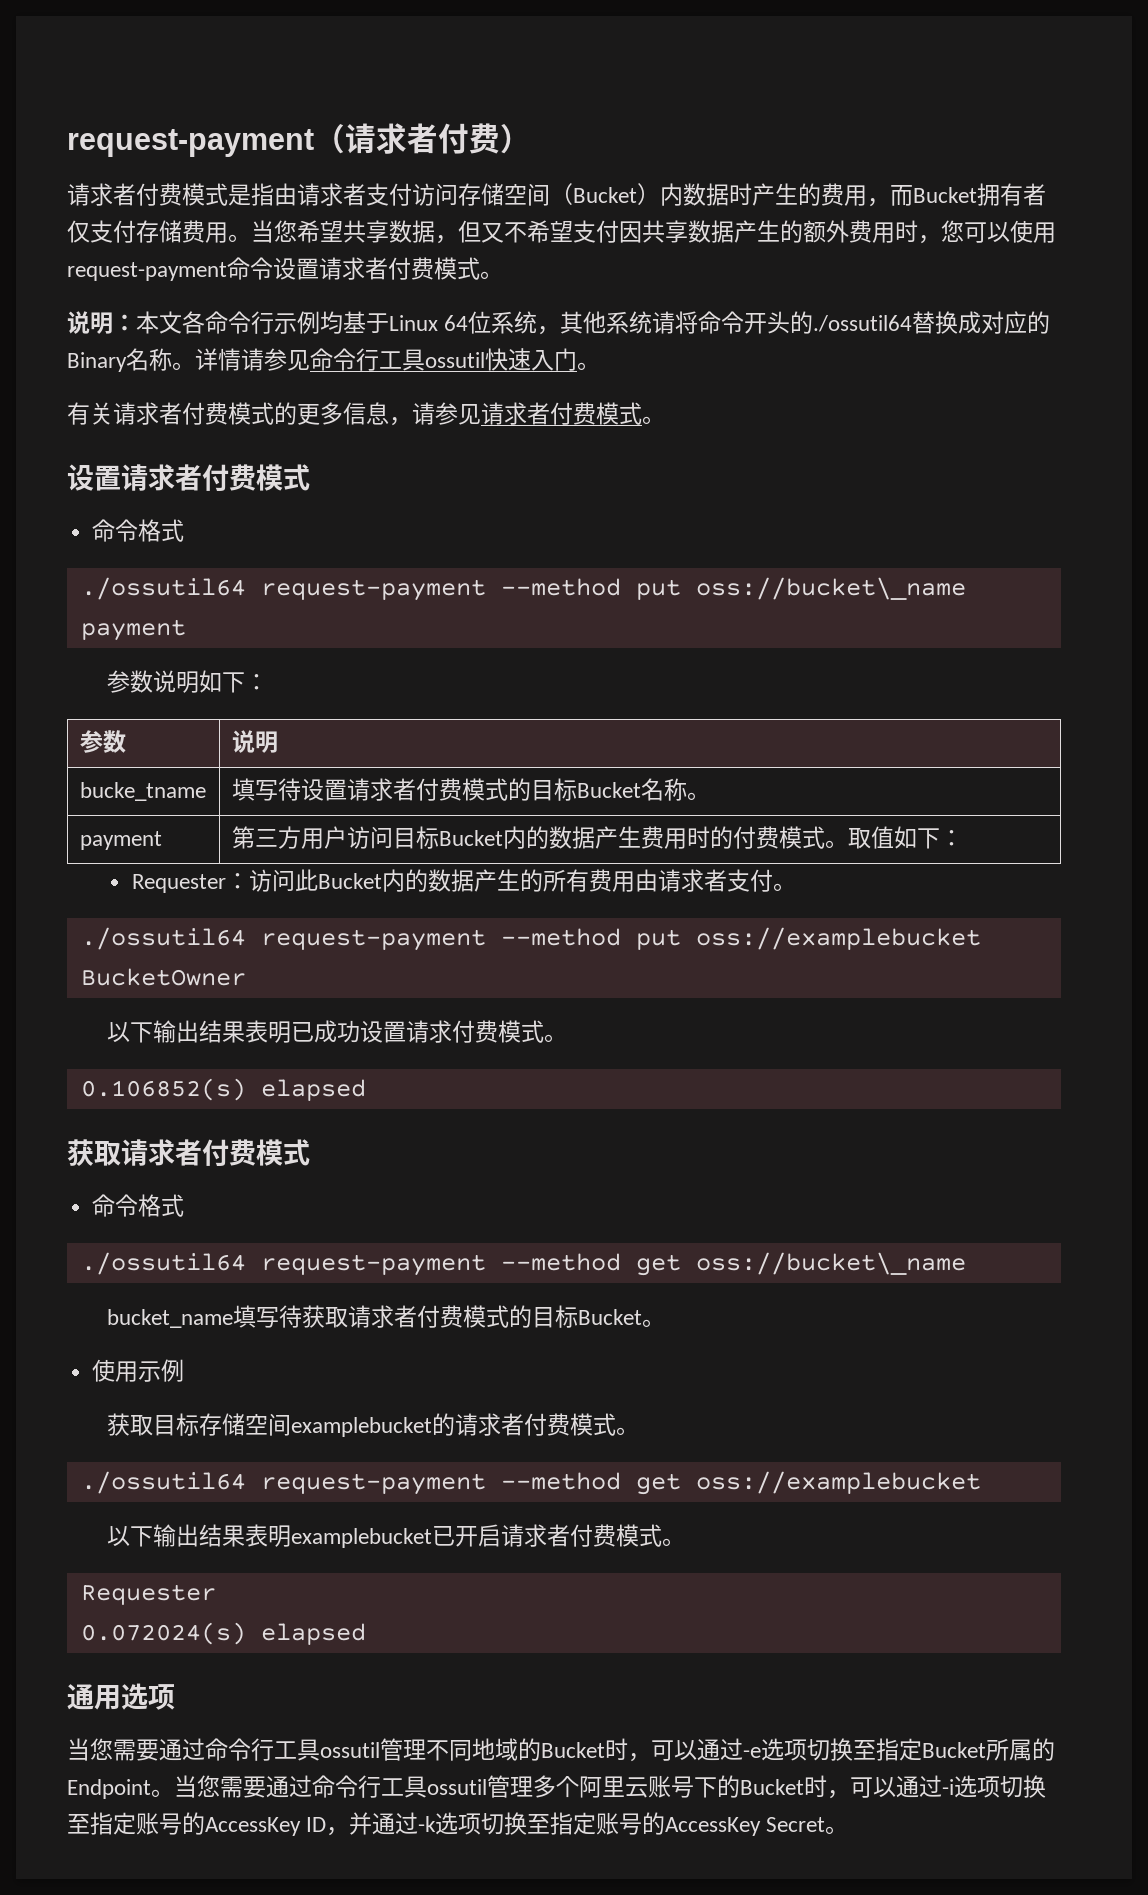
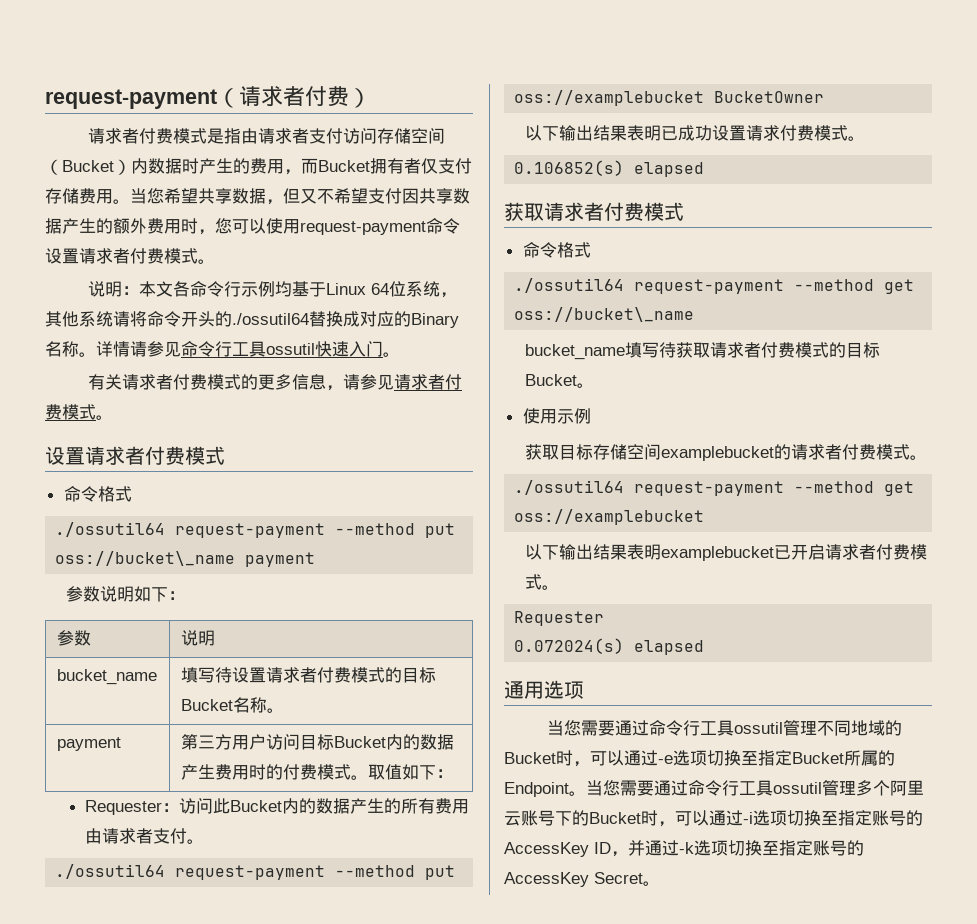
- bucke_tname | 填写待设置请求者付费模式的目标Bucket名称。
+ bucket_name | 填写待设置请求者付费模式的目标Bucket名称。

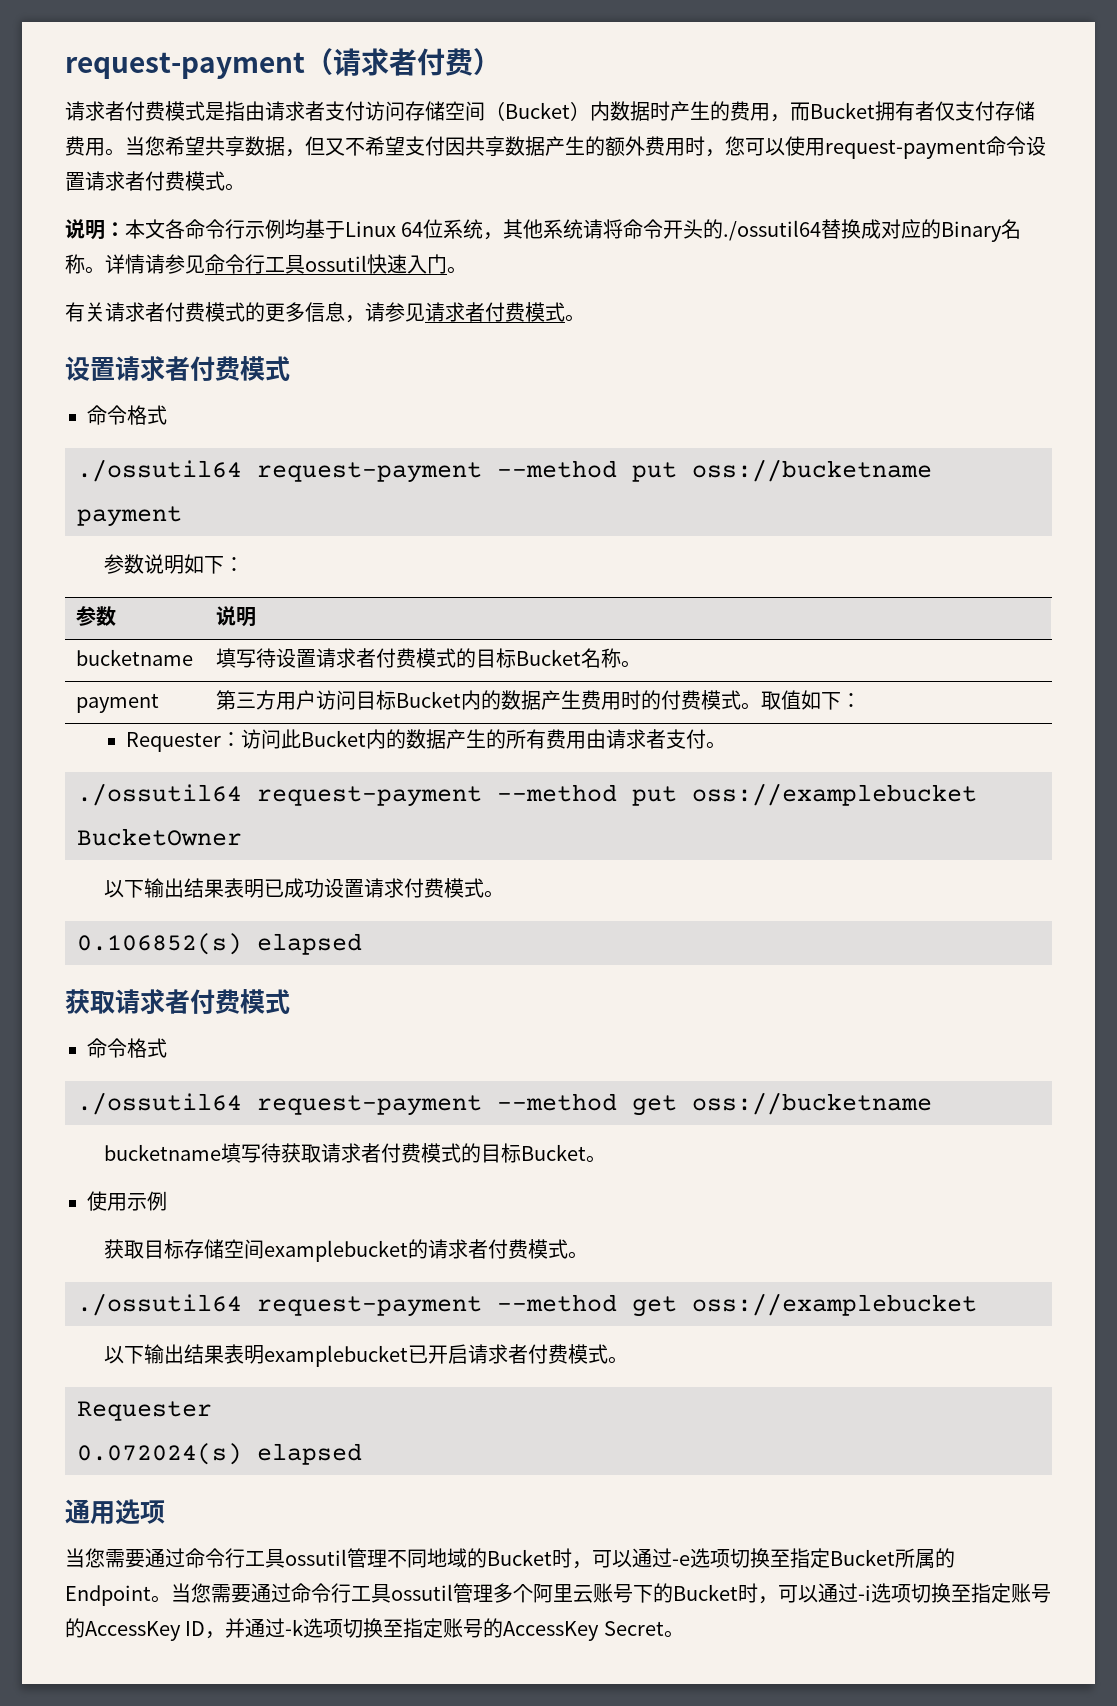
- ./ossutil64 request-payment --method put oss://bucket\_name payment
+ ./ossutil64 request-payment --method put oss://bucketname payment
- bucket_name | 填写待设置请求者付费模式的目标Bucket名称。
+ bucketname | 填写待设置请求者付费模式的目标Bucket名称。
- ./ossutil64 request-payment --method get oss://bucket\_name
- bucket_name填写待获取请求者付费模式的目标Bucket。
+ ./ossutil64 request-payment --method get oss://bucketname
+ bucketname填写待获取请求者付费模式的目标Bucket。

